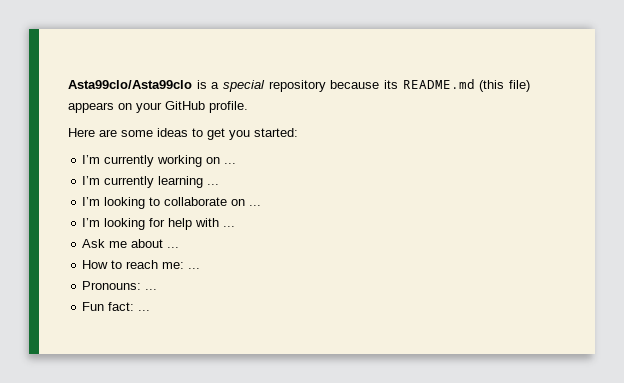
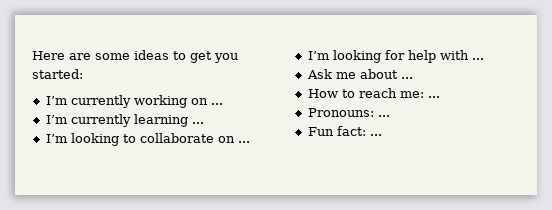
- Asta99clo/Asta99clo is a special repository because its README.md (this file) appears on your GitHub profile.

